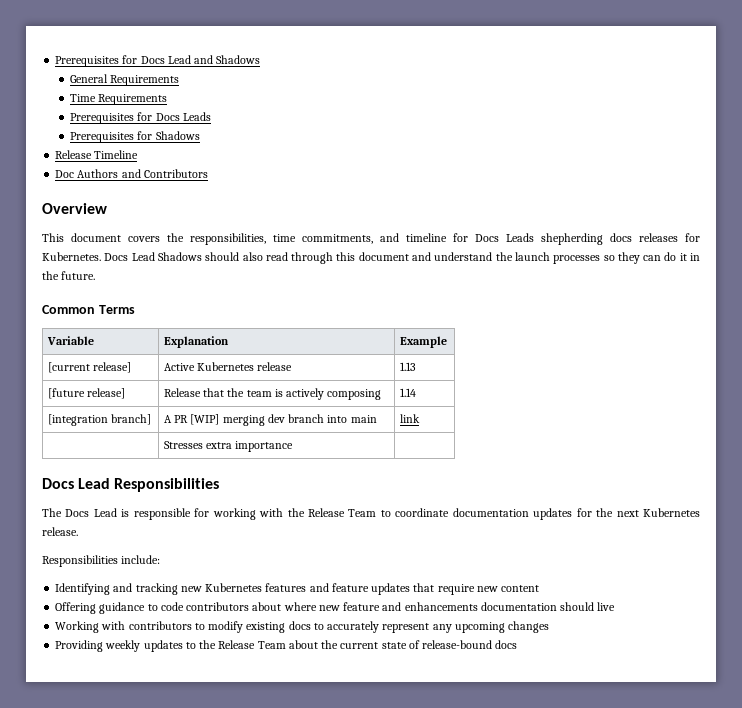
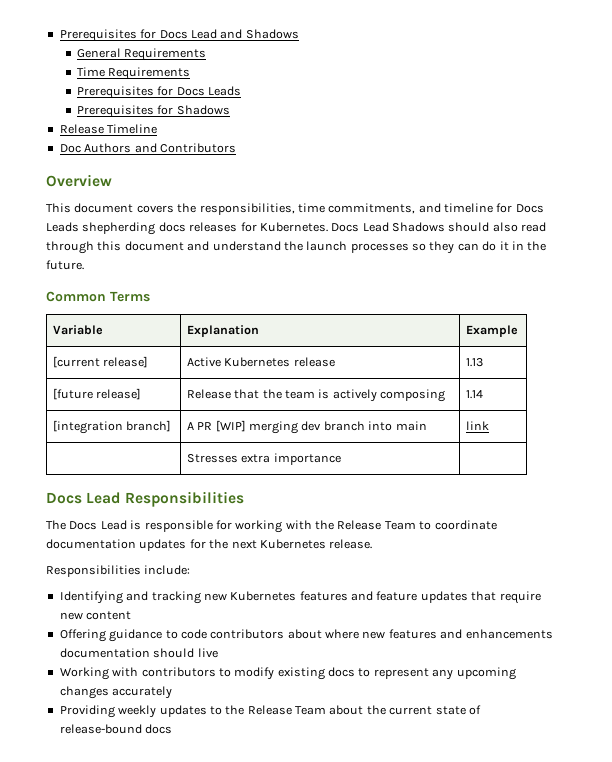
- Offering guidance to code contributors about where new feature and enhancements documentation should live
+ Offering guidance to code contributors about where new features and enhancements documentation should live
- Working with contributors to modify existing docs to accurately represent any upcoming changes
+ Working with contributors to modify existing docs to represent any upcoming changes accurately

